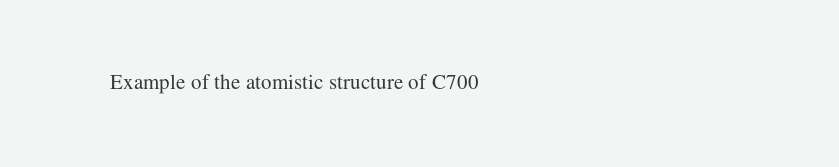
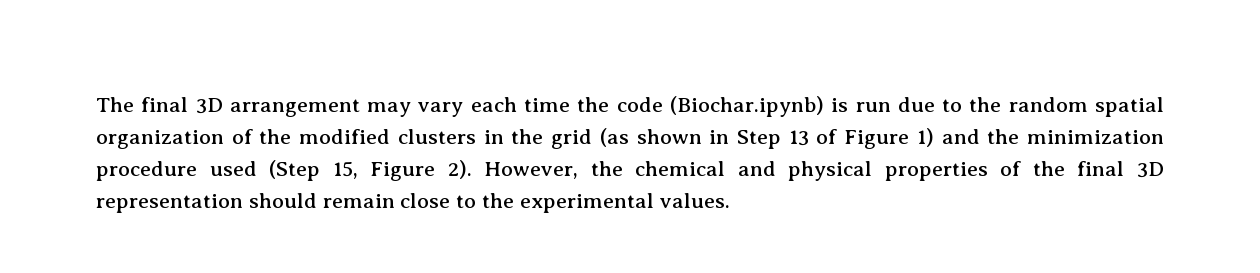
- Example of the atomistic structure of C700
+ The final 3D arrangement may vary each time the code (Biochar.ipynb) is run due to the random spatial organization of the modified clusters in the grid (as shown in Step 13 of Figure 1) and the minimization procedure used (Step 15, Figure 2). However, the chemical and physical properties of the final 3D representation should remain close to the experimental values.

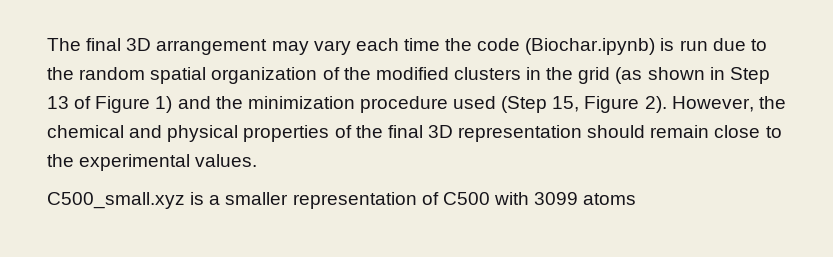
+ C500_small.xyz is a smaller representation of C500 with 3099 atoms

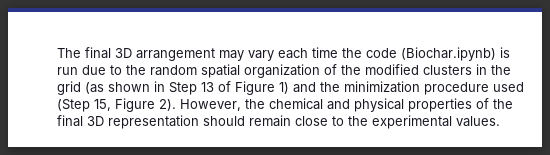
- C500_small.xyz is a smaller representation of C500 with 3099 atoms

